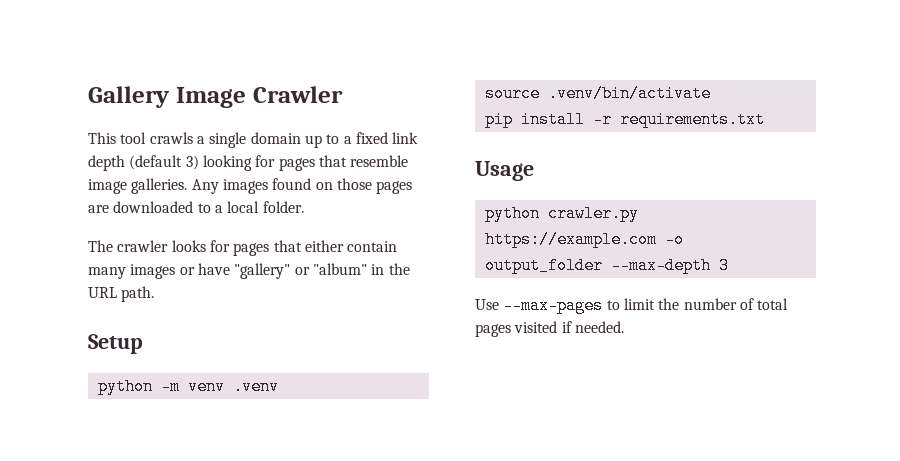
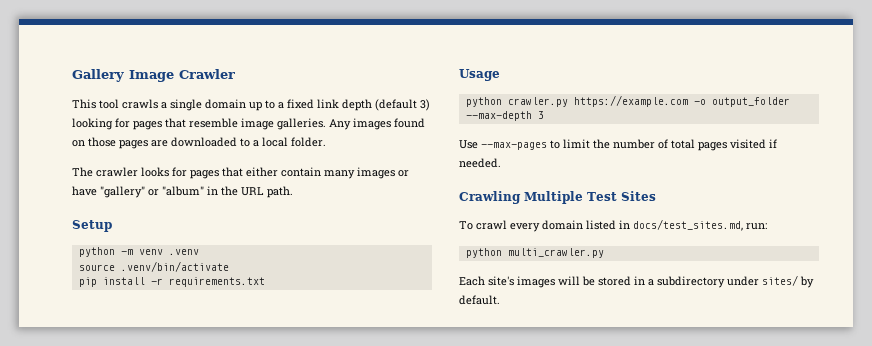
+ Crawling Multiple Test Sites
+ To crawl every domain listed in docs/test_sites.md, run:
+ python multi_crawler.py
+ Each site's images will be stored in a subdirectory under sites/ by default.

